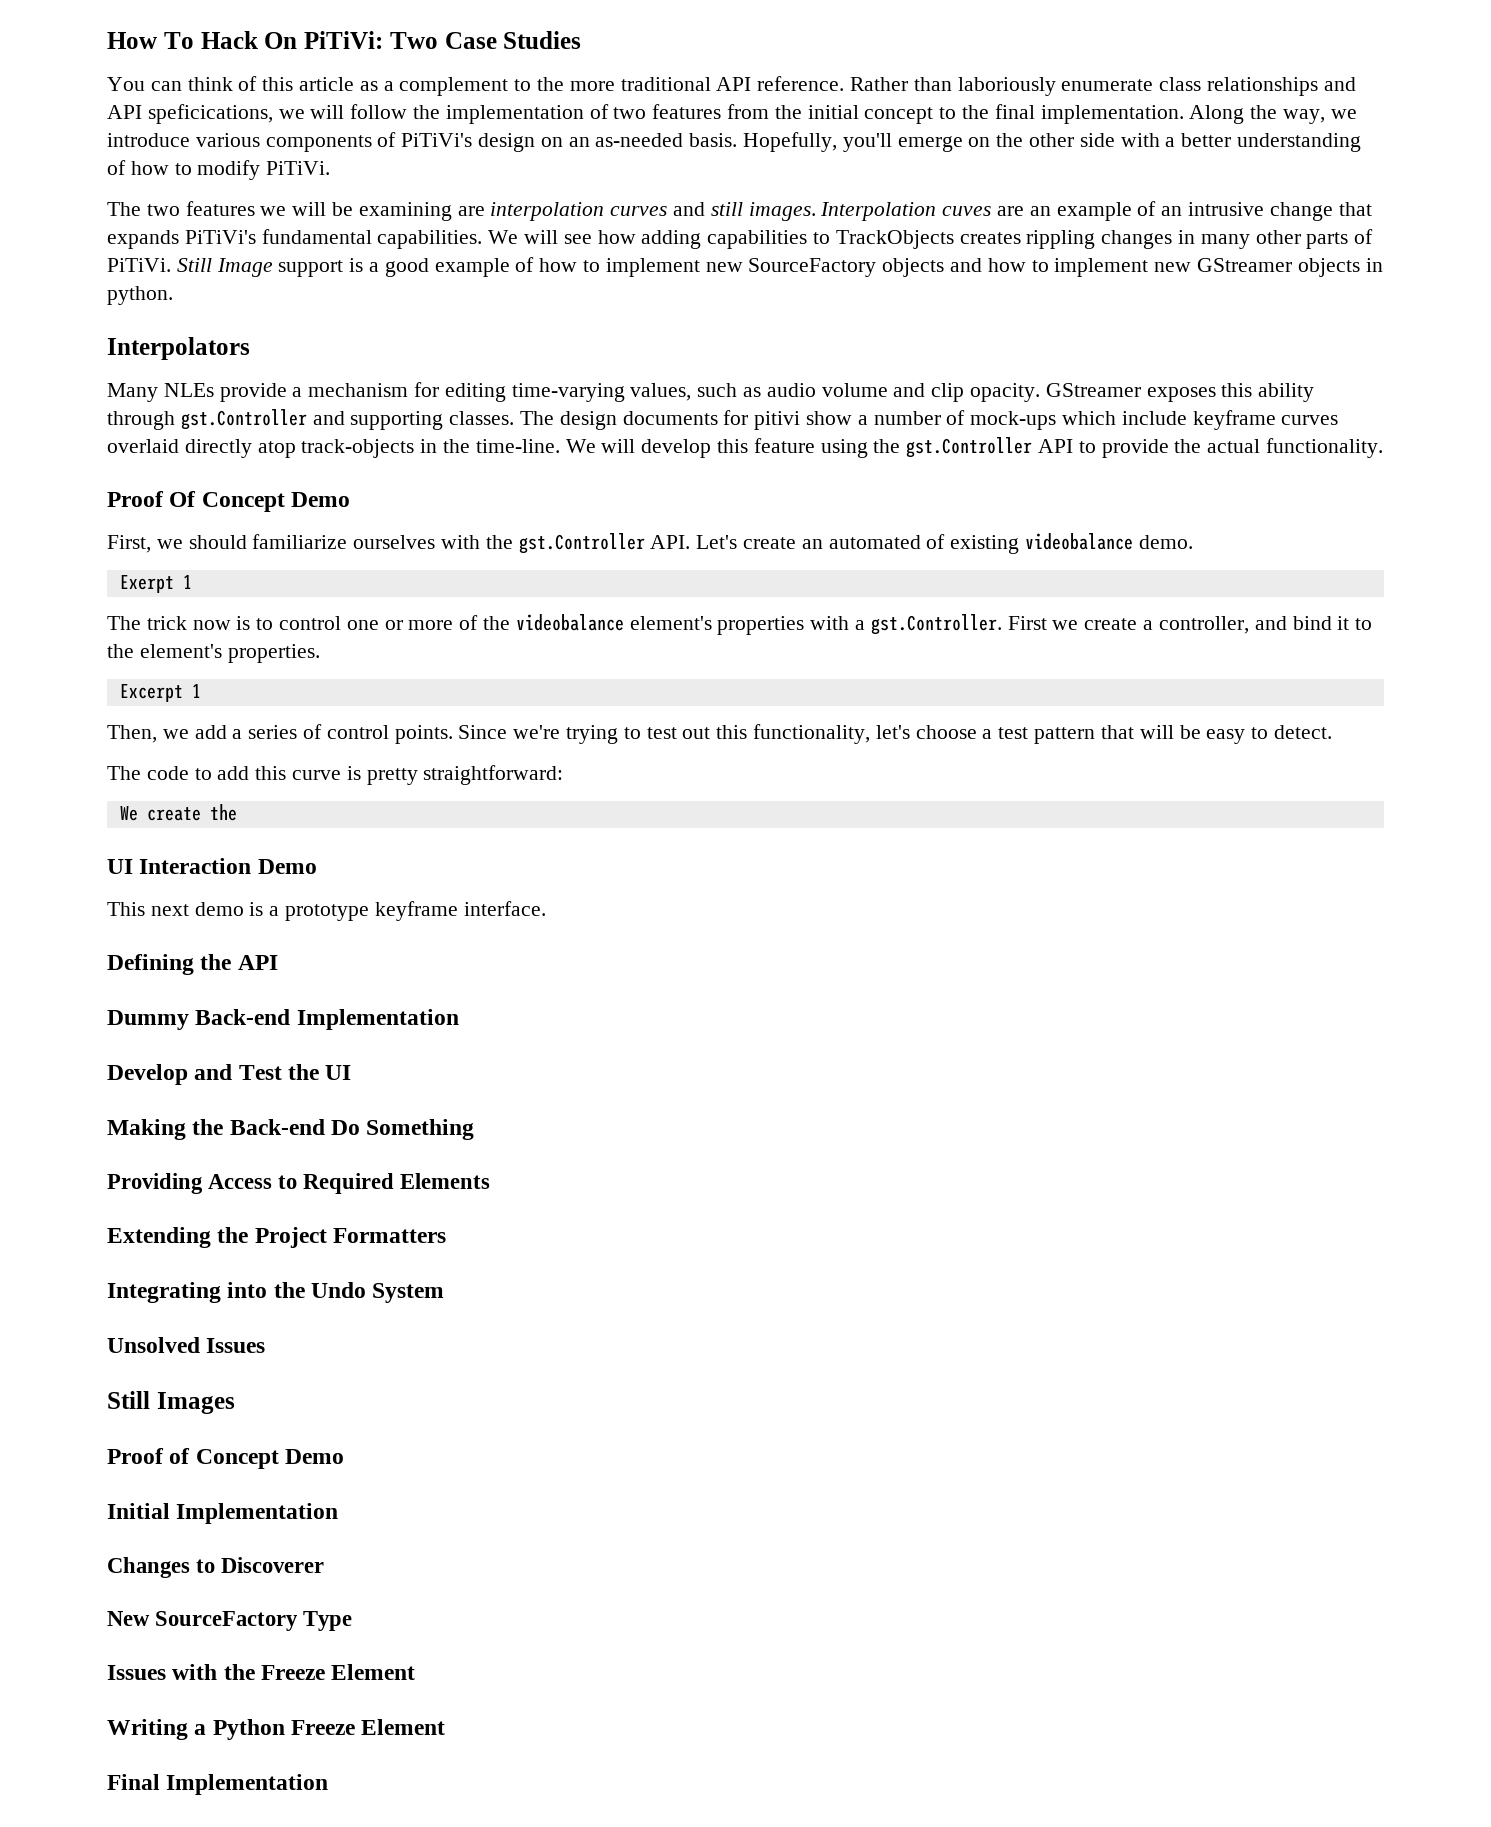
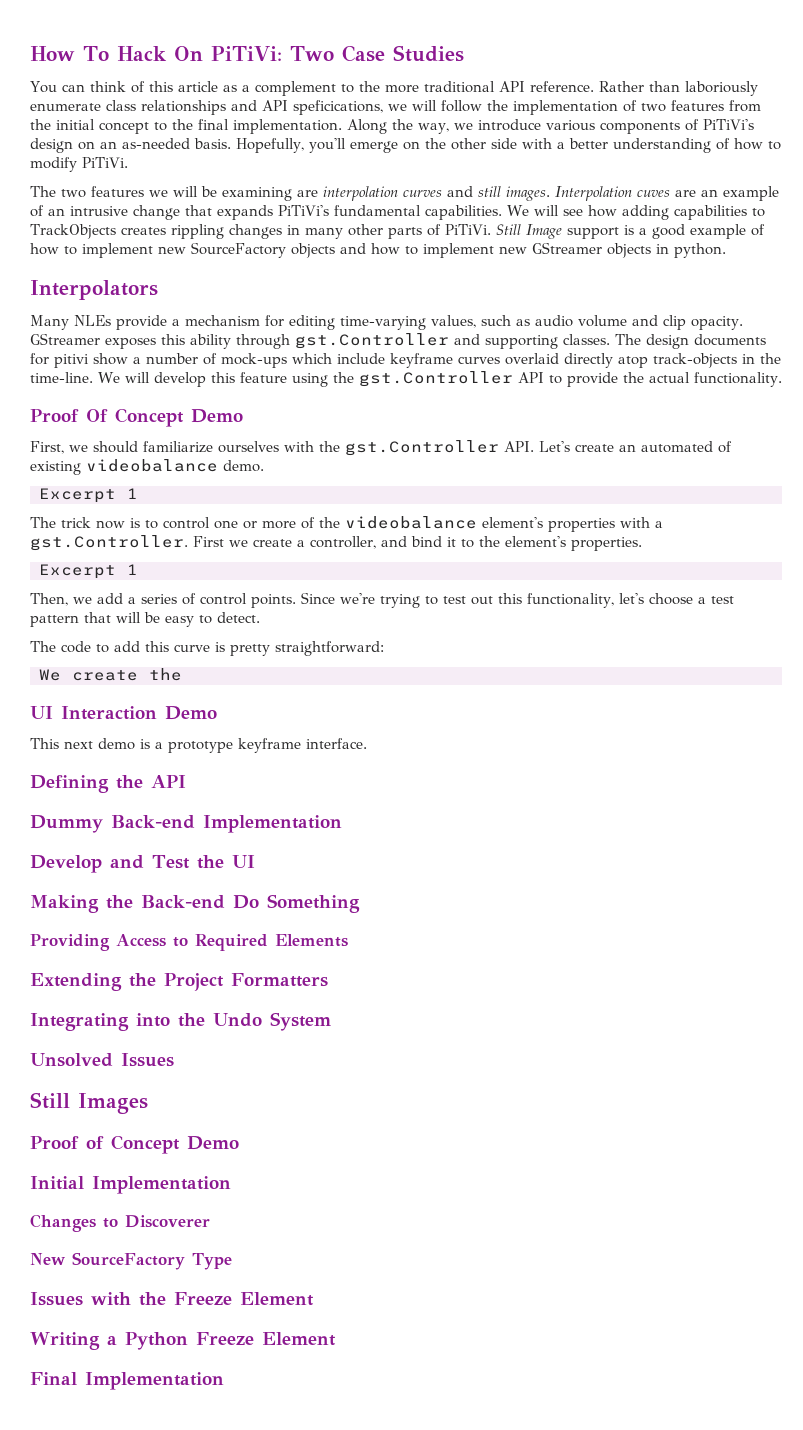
  First, we should familiarize ourselves with the gst.Controller API. Let's create an automated of existing videobalance demo.
- Exerpt 1
+ Excerpt 1

